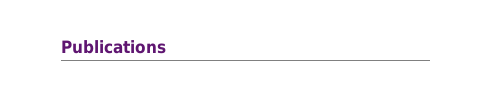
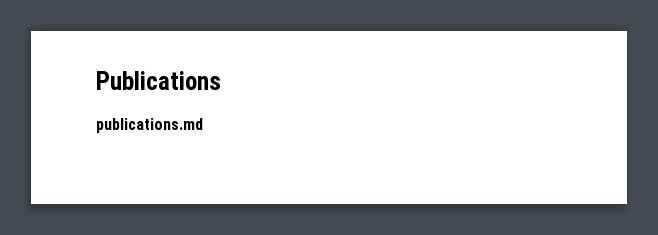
+ publications.md

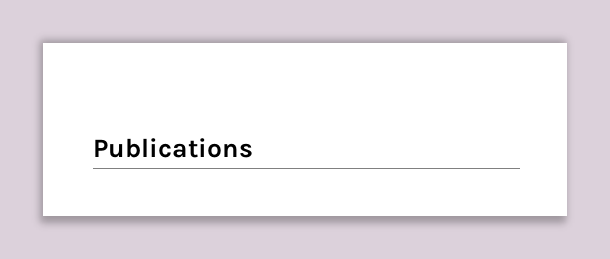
- publications.md

